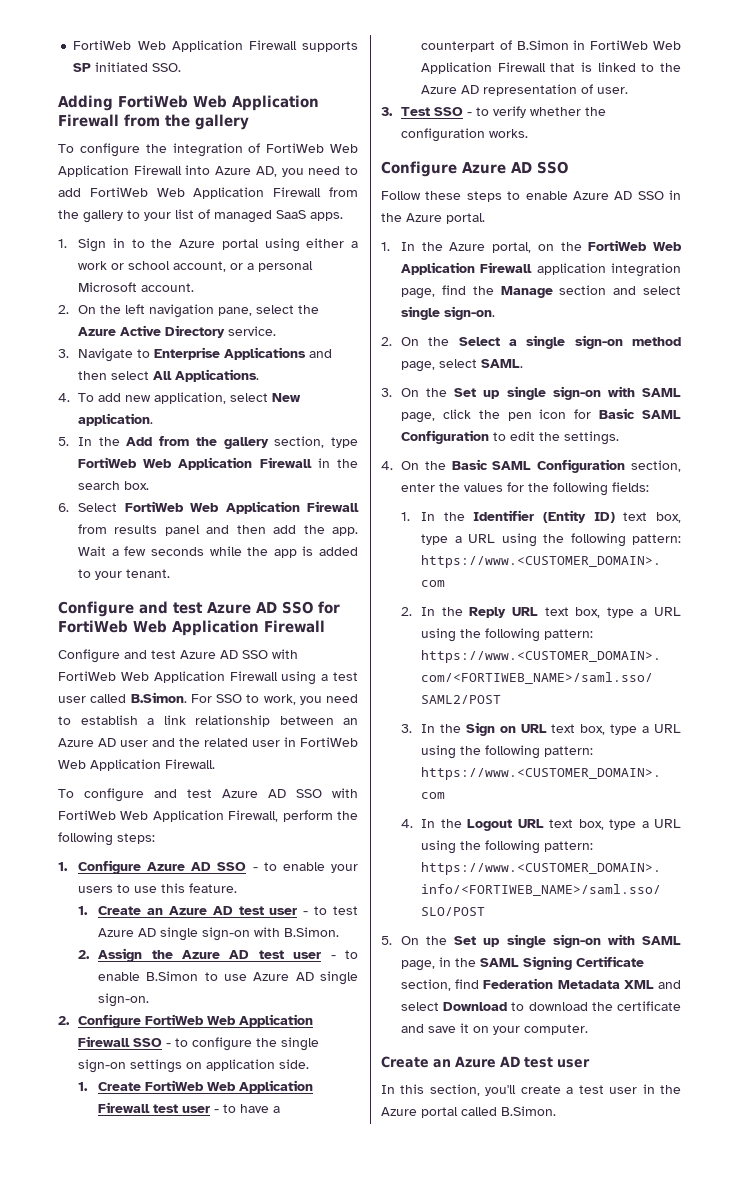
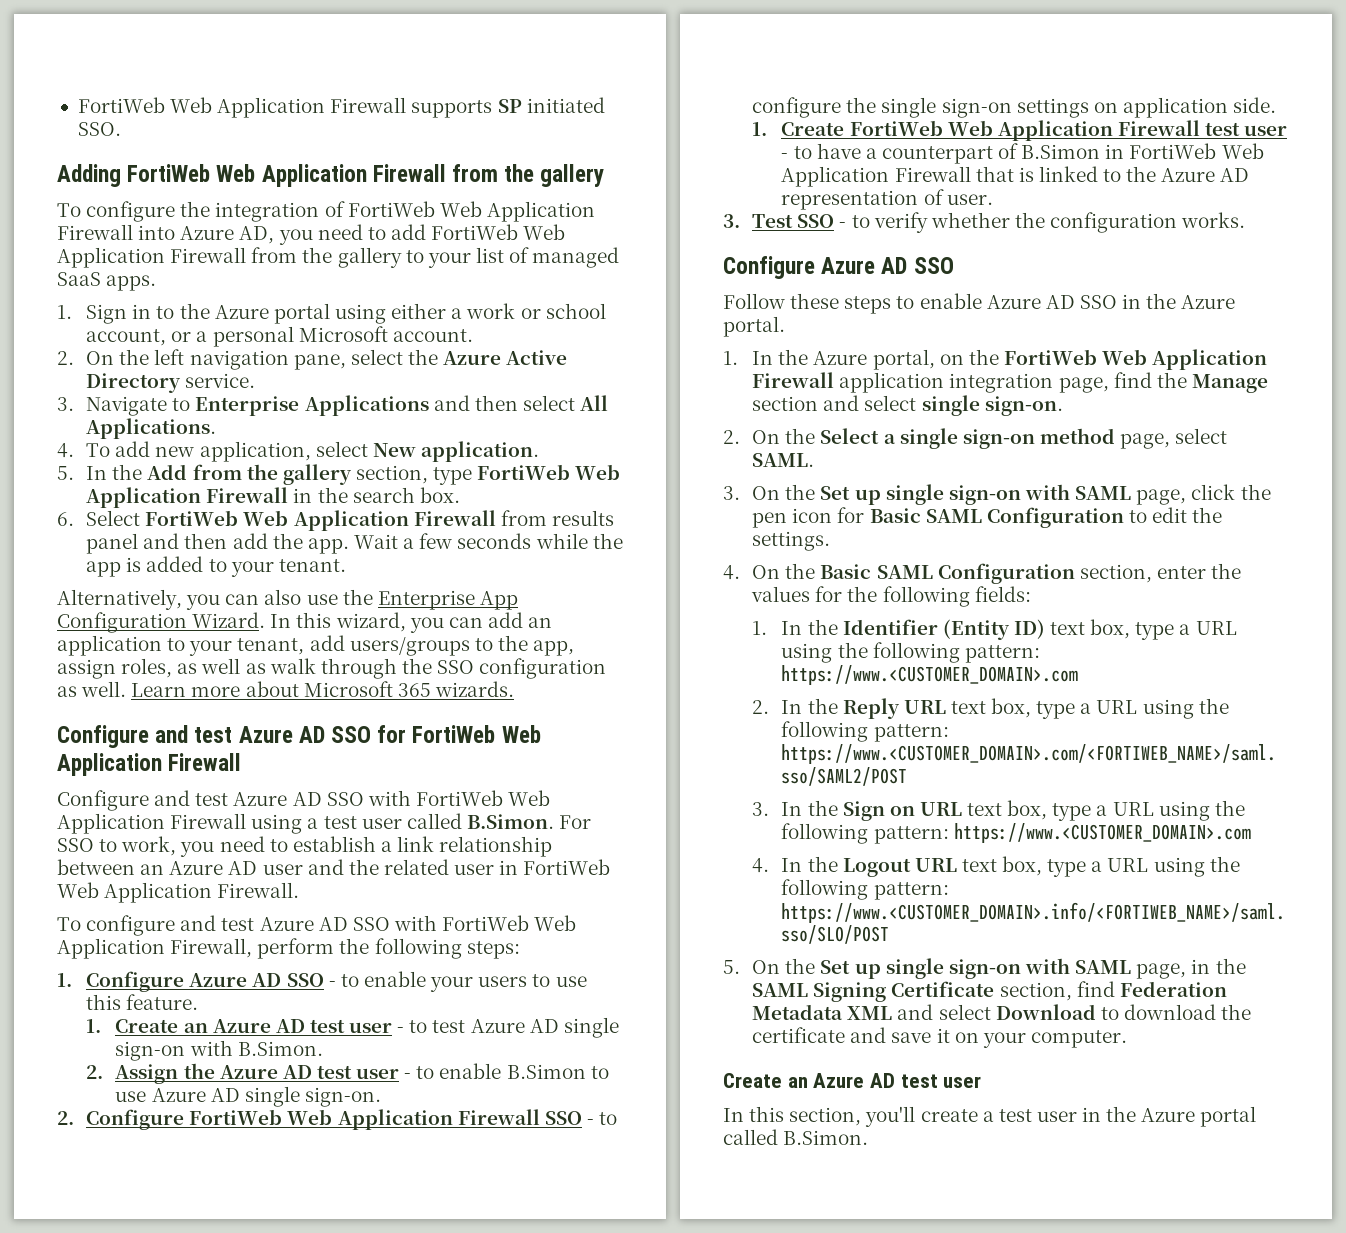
+ Alternatively, you can also use the Enterprise App Configuration Wizard. In this wizard, you can add an application to your tenant, add users/groups to the app, assign roles, as well as walk through the SSO configuration as well. Learn more about Microsoft 365 wizards.

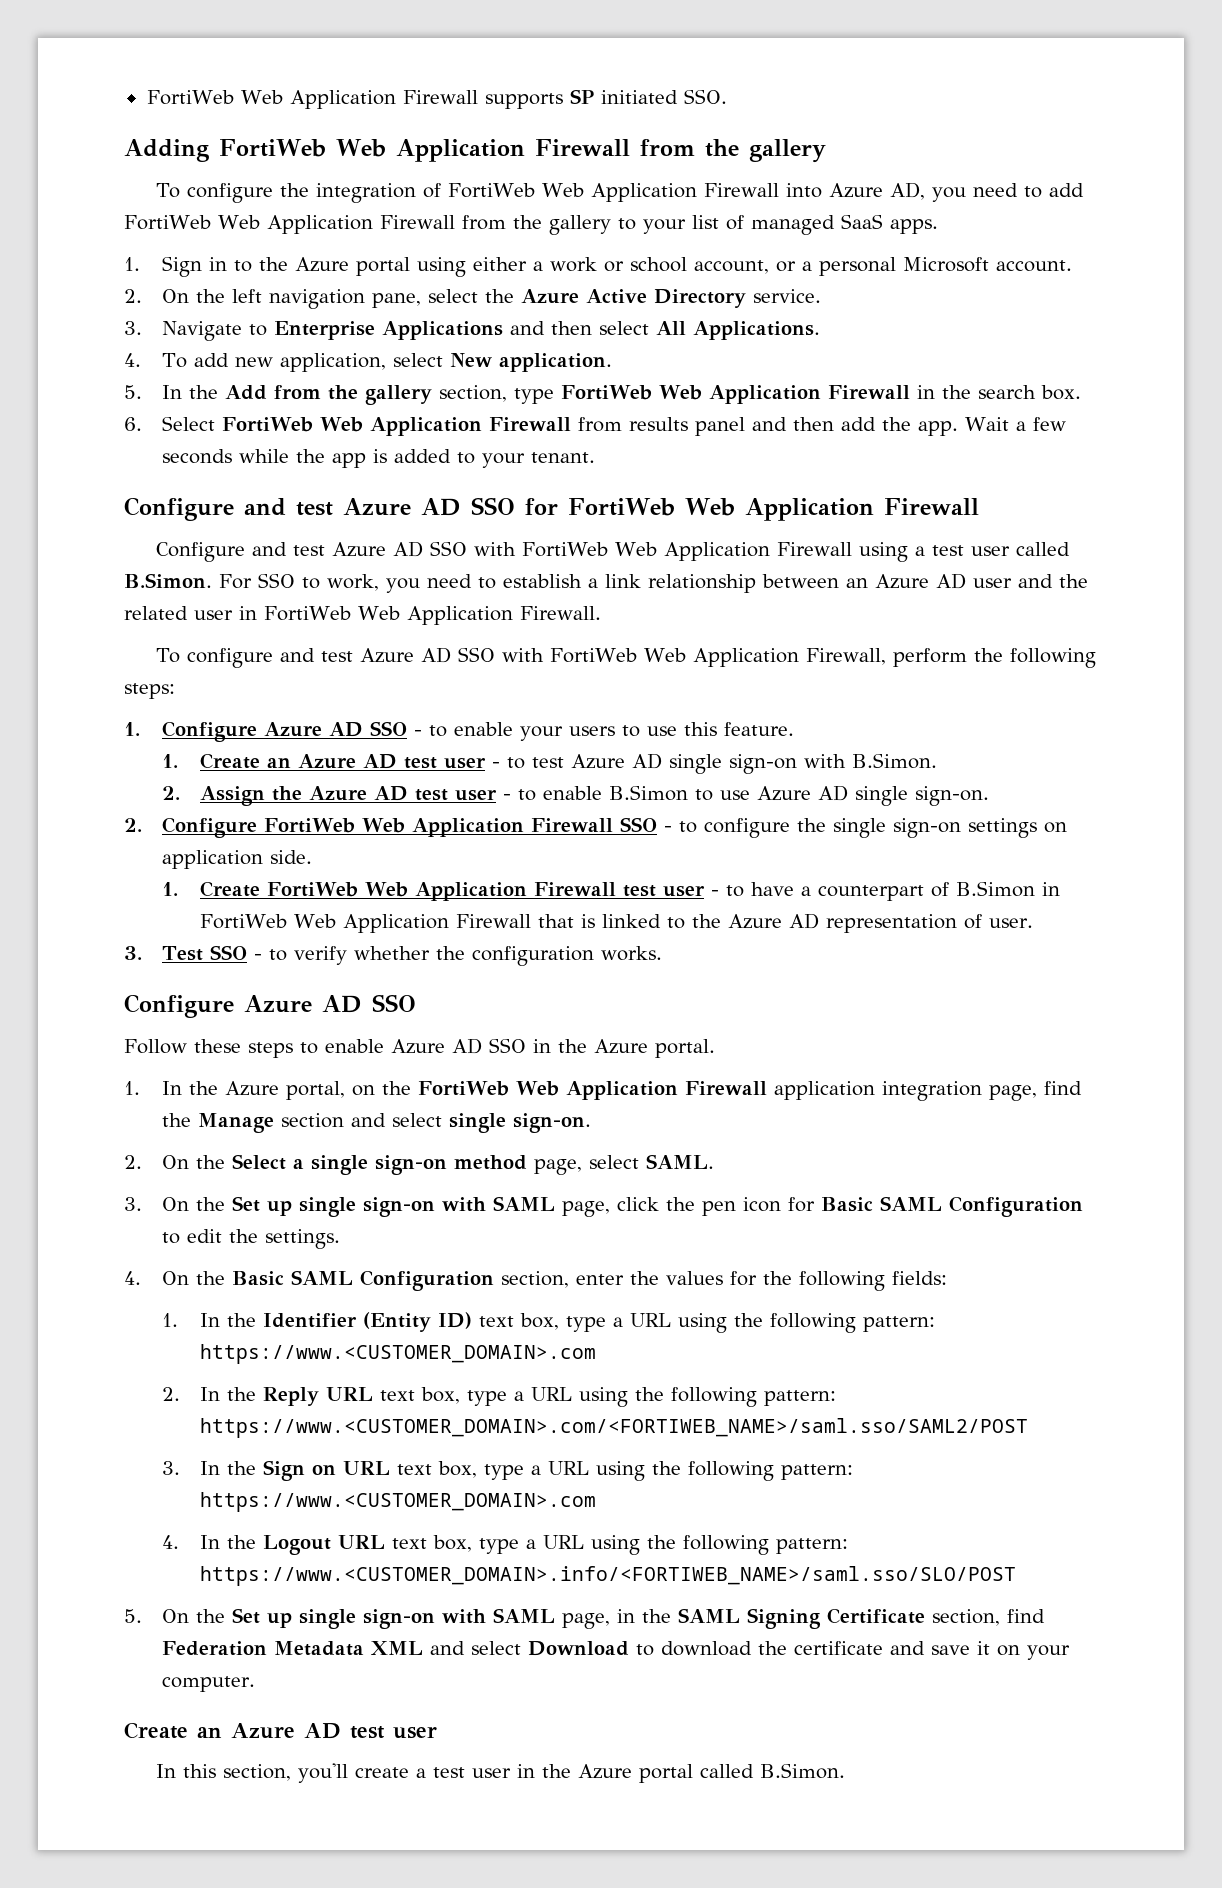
- Alternatively, you can also use the Enterprise App Configuration Wizard. In this wizard, you can add an application to your tenant, add users/groups to the app, assign roles, as well as walk through the SSO configuration as well. Learn more about Microsoft 365 wizards.

